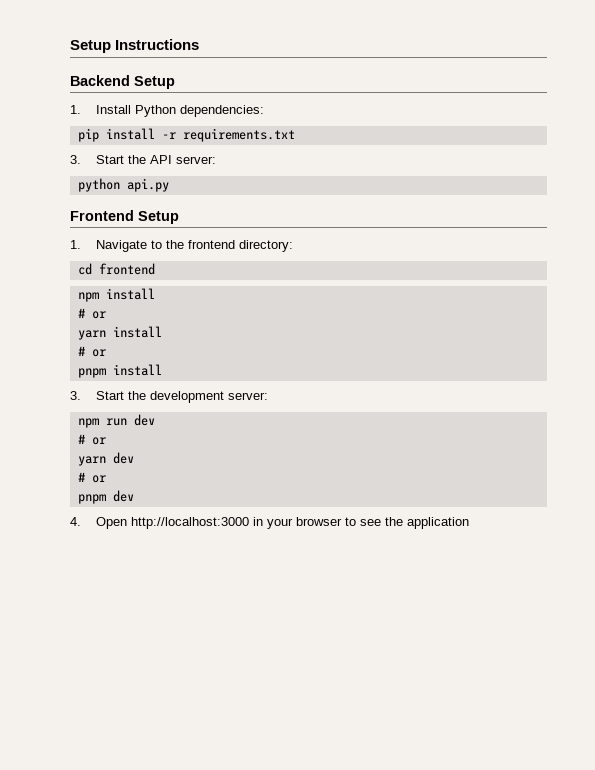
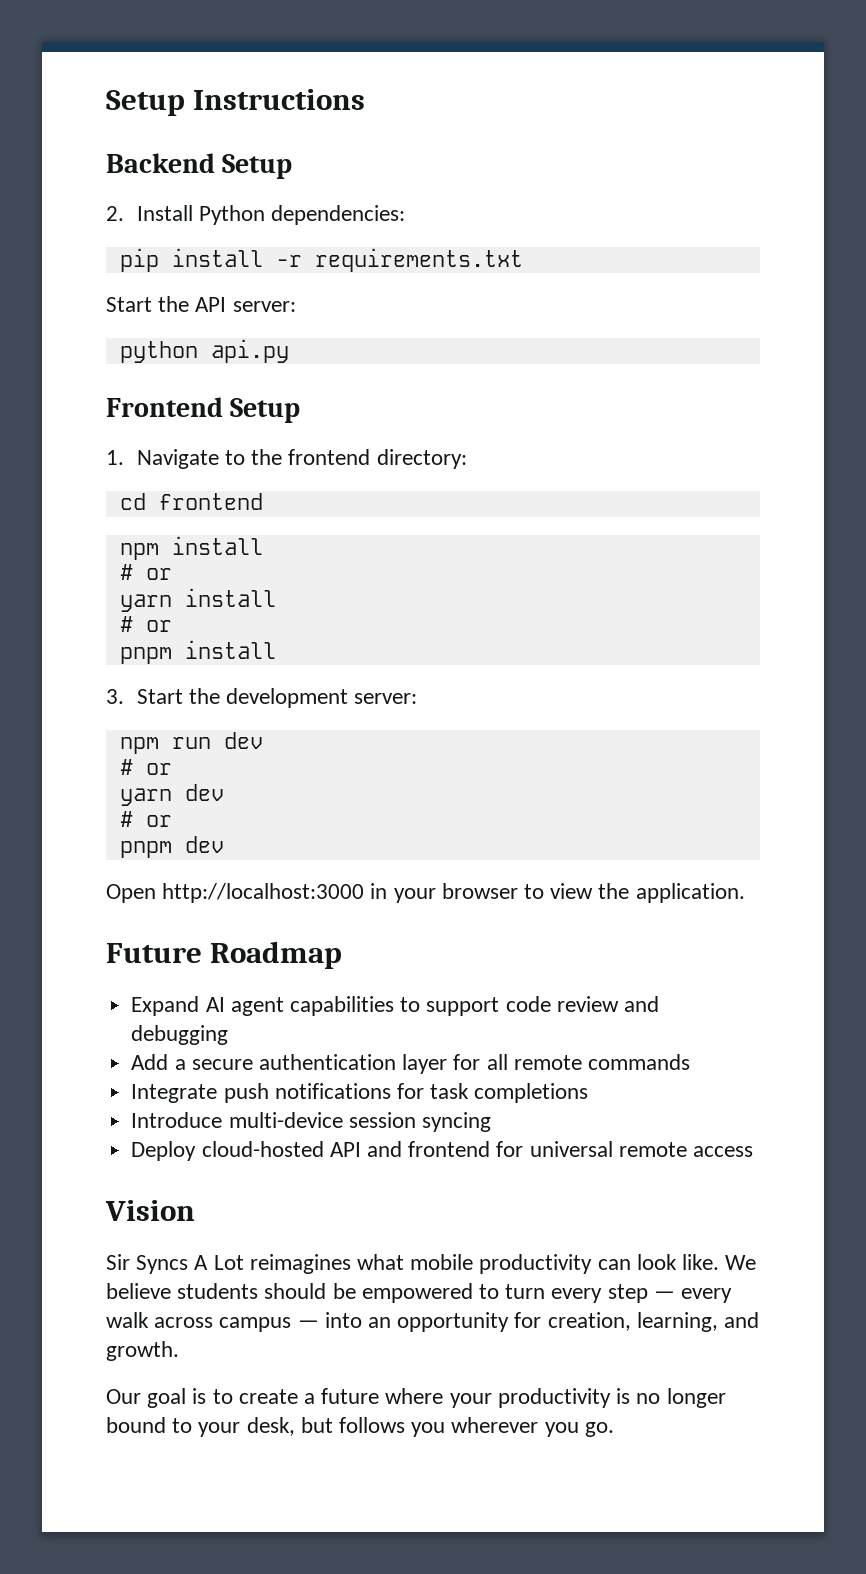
- 1. Install Python dependencies:
+ 2. Install Python dependencies:
- 3. Start the API server:
+ Start the API server:
- 4. Open http://localhost:3000 in your browser to see the application
+ Open http://localhost:3000 in your browser to view the application.
+ Future Roadmap
+ Expand AI agent capabilities to support code review and debugging
+ Add a secure authentication layer for all remote commands
+ Integrate push notifications for task completions
+ Introduce multi-device session syncing
+ Deploy cloud-hosted API and frontend for universal remote access
+ Vision
+ Sir Syncs A Lot reimagines what mobile productivity can look like. We believe students should be empowered to turn every step — every walk across campus — into an opportunity for creation, learning, and growth.
+ Our goal is to create a future where your productivity is no longer bound to your desk, but follows you wherever you go.

